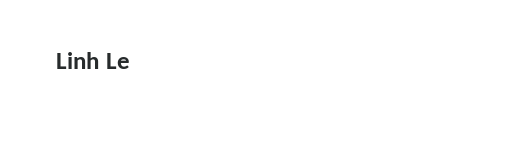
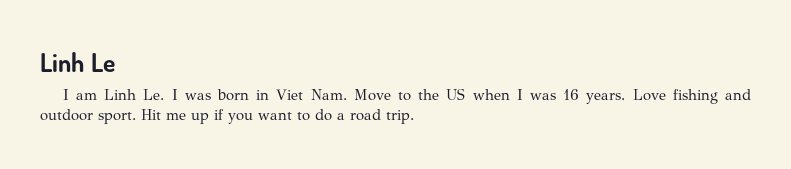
+ I am Linh Le. I was born in Viet Nam. Move to the US when I was 16 years. Love fishing and outdoor sport. Hit me up if you want to do a road trip.

